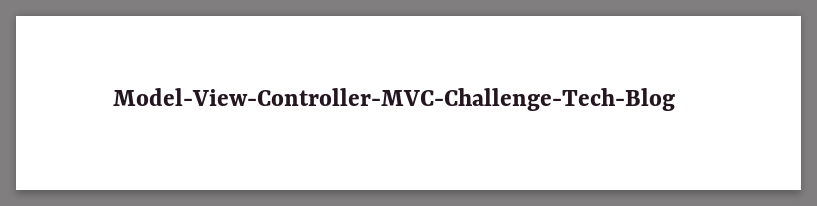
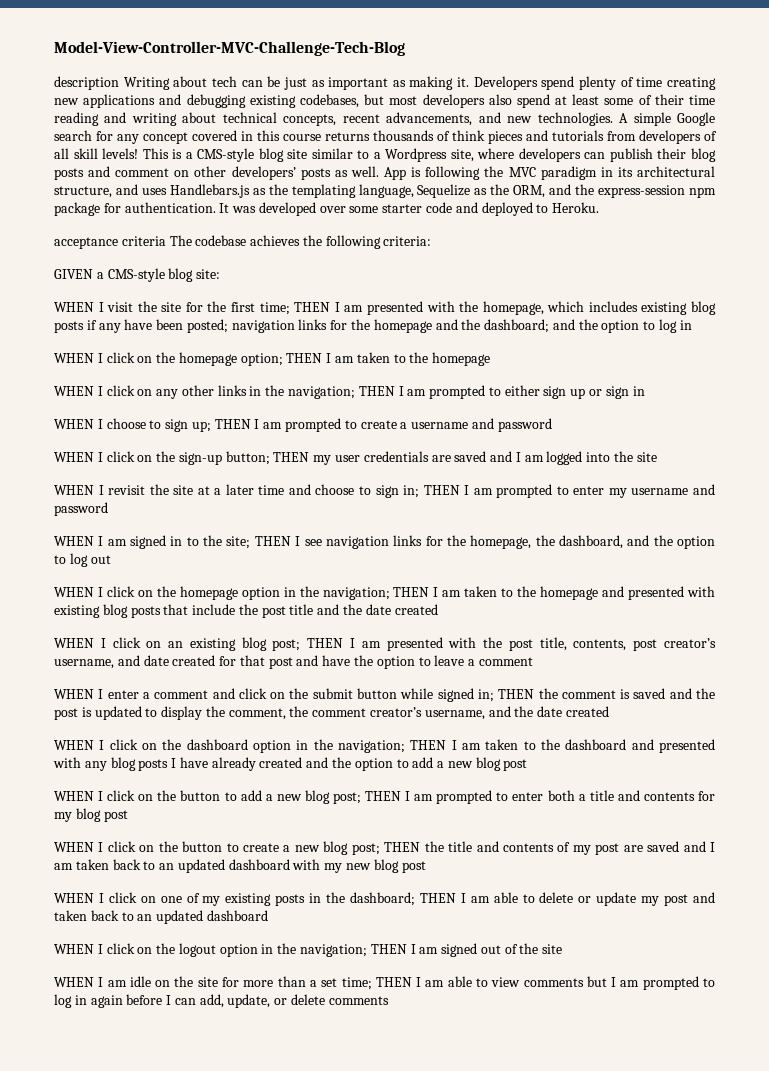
+ description Writing about tech can be just as important as making it. Developers spend plenty of time creating new applications and debugging existing codebases, but most developers also spend at least some of their time reading and writing about technical concepts, recent advancements, and new technologies. A simple Google search for any concept covered in this course returns thousands of think pieces and tutorials from developers of all skill levels! This is a CMS-style blog site similar to a Wordpress site, where developers can publish their blog posts and comment on other developers’ posts as well. App is following the MVC paradigm in its architectural structure, and uses Handlebars.js as the templating language, Sequelize as the ORM, and the express-session npm package for authentication. It was developed over some starter code and deployed to Heroku.
+ acceptance criteria The codebase achieves the following criteria:
+ GIVEN a CMS-style blog site:
+ WHEN I visit the site for the first time; THEN I am presented with the homepage, which includes existing blog posts if any have been posted; navigation links for the homepage and the dashboard; and the option to log in
+ WHEN I click on the homepage option; THEN I am taken to the homepage
+ WHEN I click on any other links in the navigation; THEN I am prompted to either sign up or sign in
+ WHEN I choose to sign up; THEN I am prompted to create a username and password
+ WHEN I click on the sign-up button; THEN my user credentials are saved and I am logged into the site
+ WHEN I revisit the site at a later time and choose to sign in; THEN I am prompted to enter my username and password
+ WHEN I am signed in to the site; THEN I see navigation links for the homepage, the dashboard, and the option to log out
+ WHEN I click on the homepage option in the navigation; THEN I am taken to the homepage and presented with existing blog posts that include the post title and the date created
+ WHEN I click on an existing blog post; THEN I am presented with the post title, contents, post creator’s username, and date created for that post and have the option to leave a comment
+ WHEN I enter a comment and click on the submit button while signed in; THEN the comment is saved and the post is updated to display the comment, the comment creator’s username, and the date created
+ WHEN I click on the dashboard option in the navigation; THEN I am taken to the dashboard and presented with any blog posts I have already created and the option to add a new blog post
+ WHEN I click on the button to add a new blog post; THEN I am prompted to enter both a title and contents for my blog post
+ WHEN I click on the button to create a new blog post; THEN the title and contents of my post are saved and I am taken back to an updated dashboard with my new blog post
+ WHEN I click on one of my existing posts in the dashboard; THEN I am able to delete or update my post and taken back to an updated dashboard
+ WHEN I click on the logout option in the navigation; THEN I am signed out of the site
+ WHEN I am idle on the site for more than a set time; THEN I am able to view comments but I am prompted to log in again before I can add, update, or delete comments

